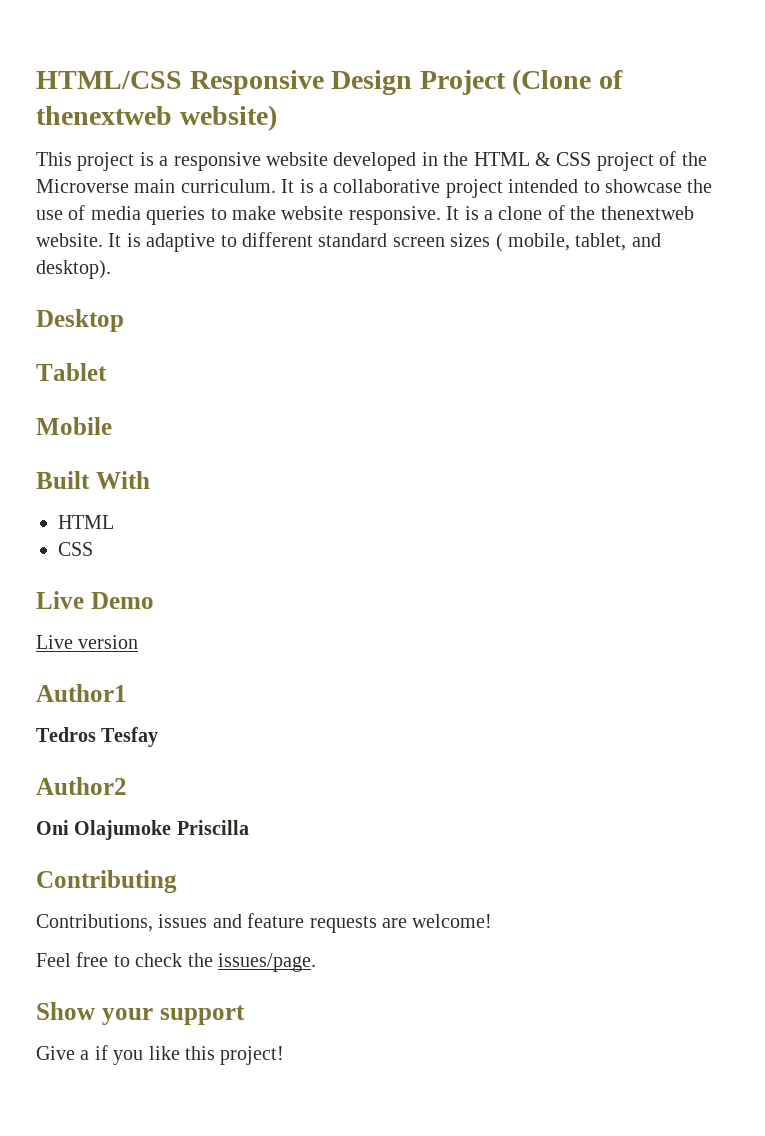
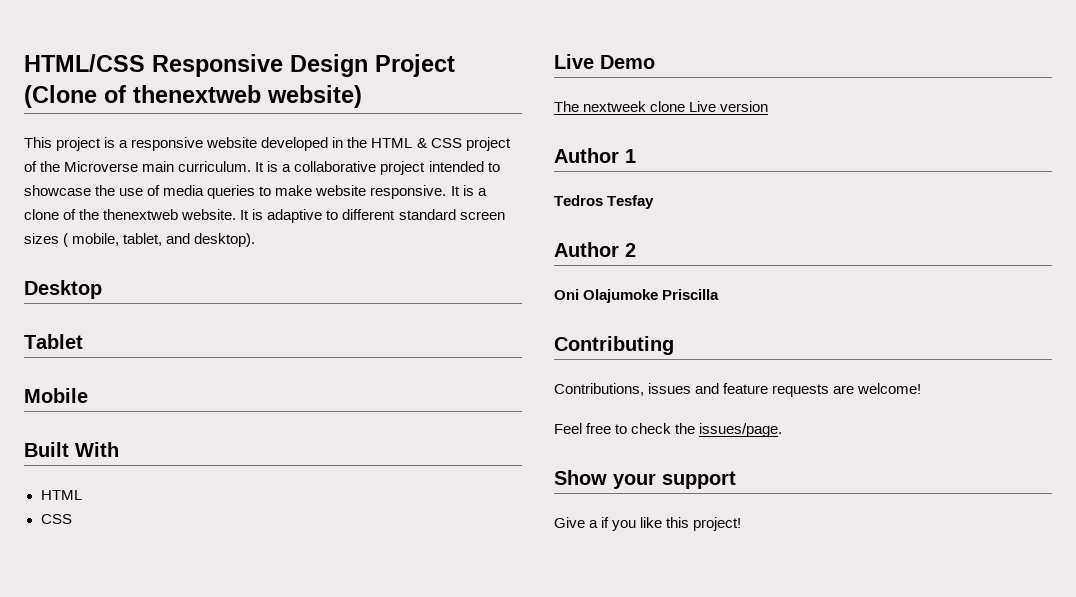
- Live version
+ The nextweek clone Live version
- Author1
+ Author 1
- Author2
+ Author 2

